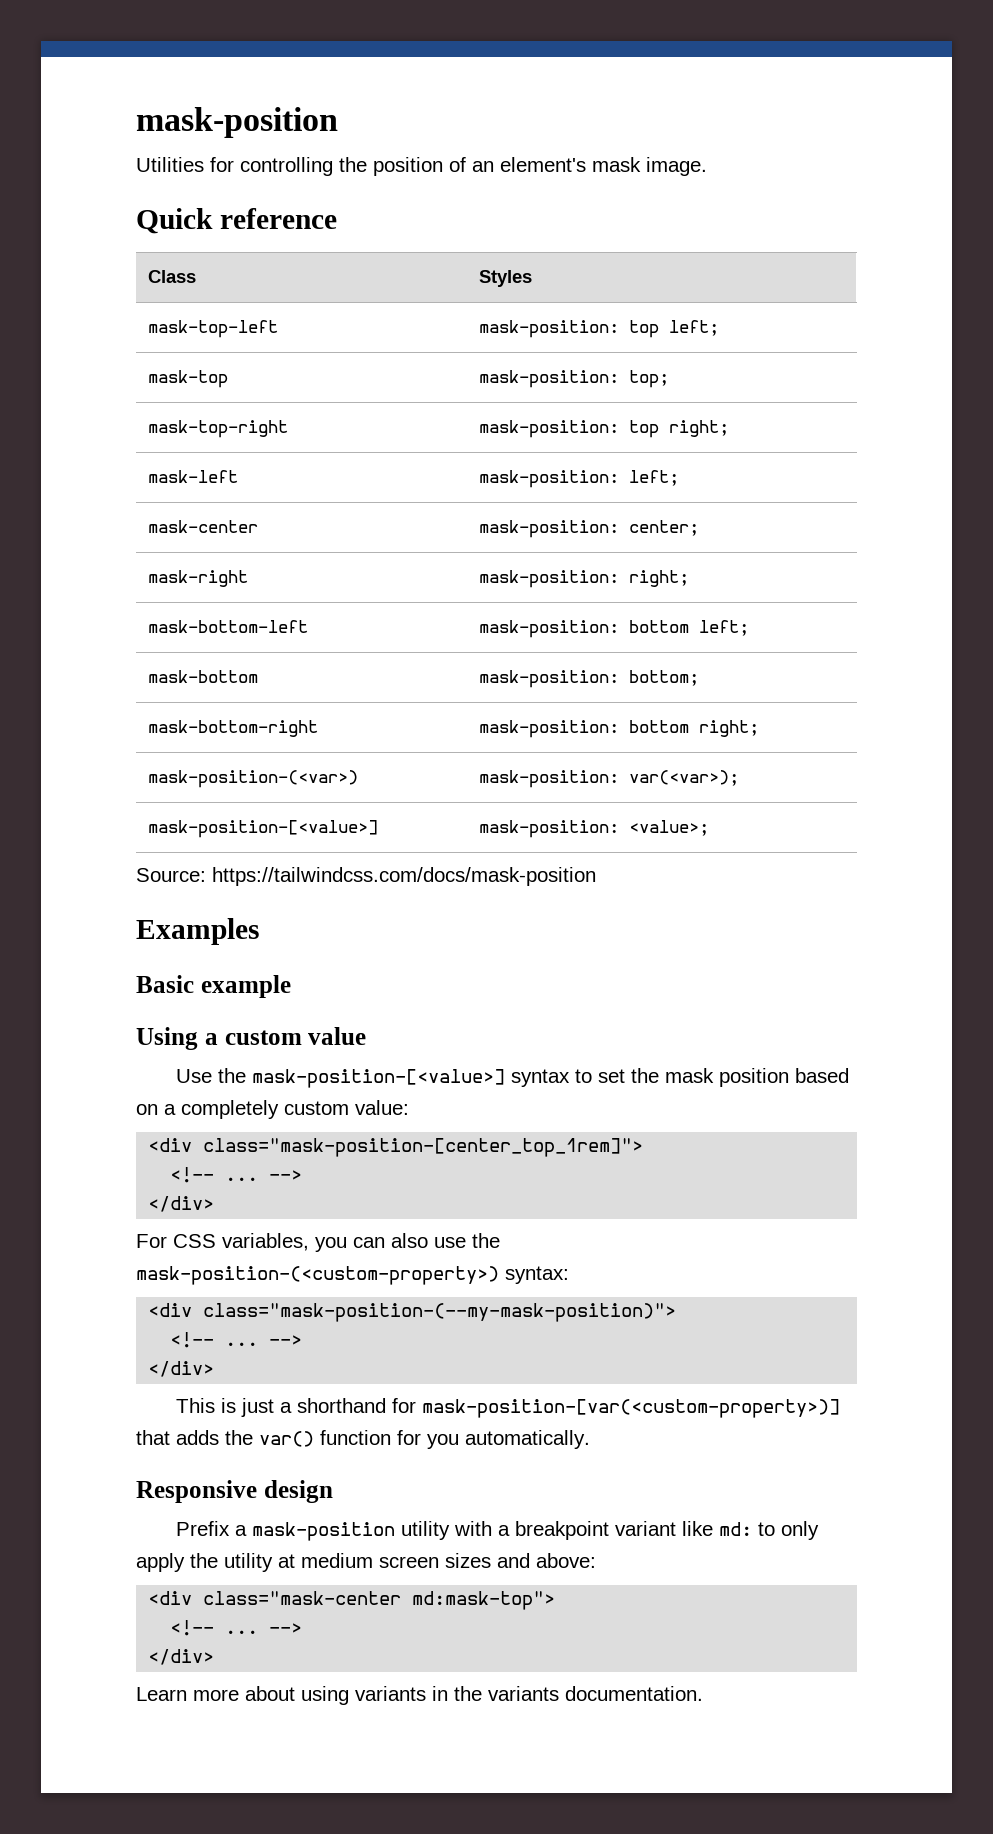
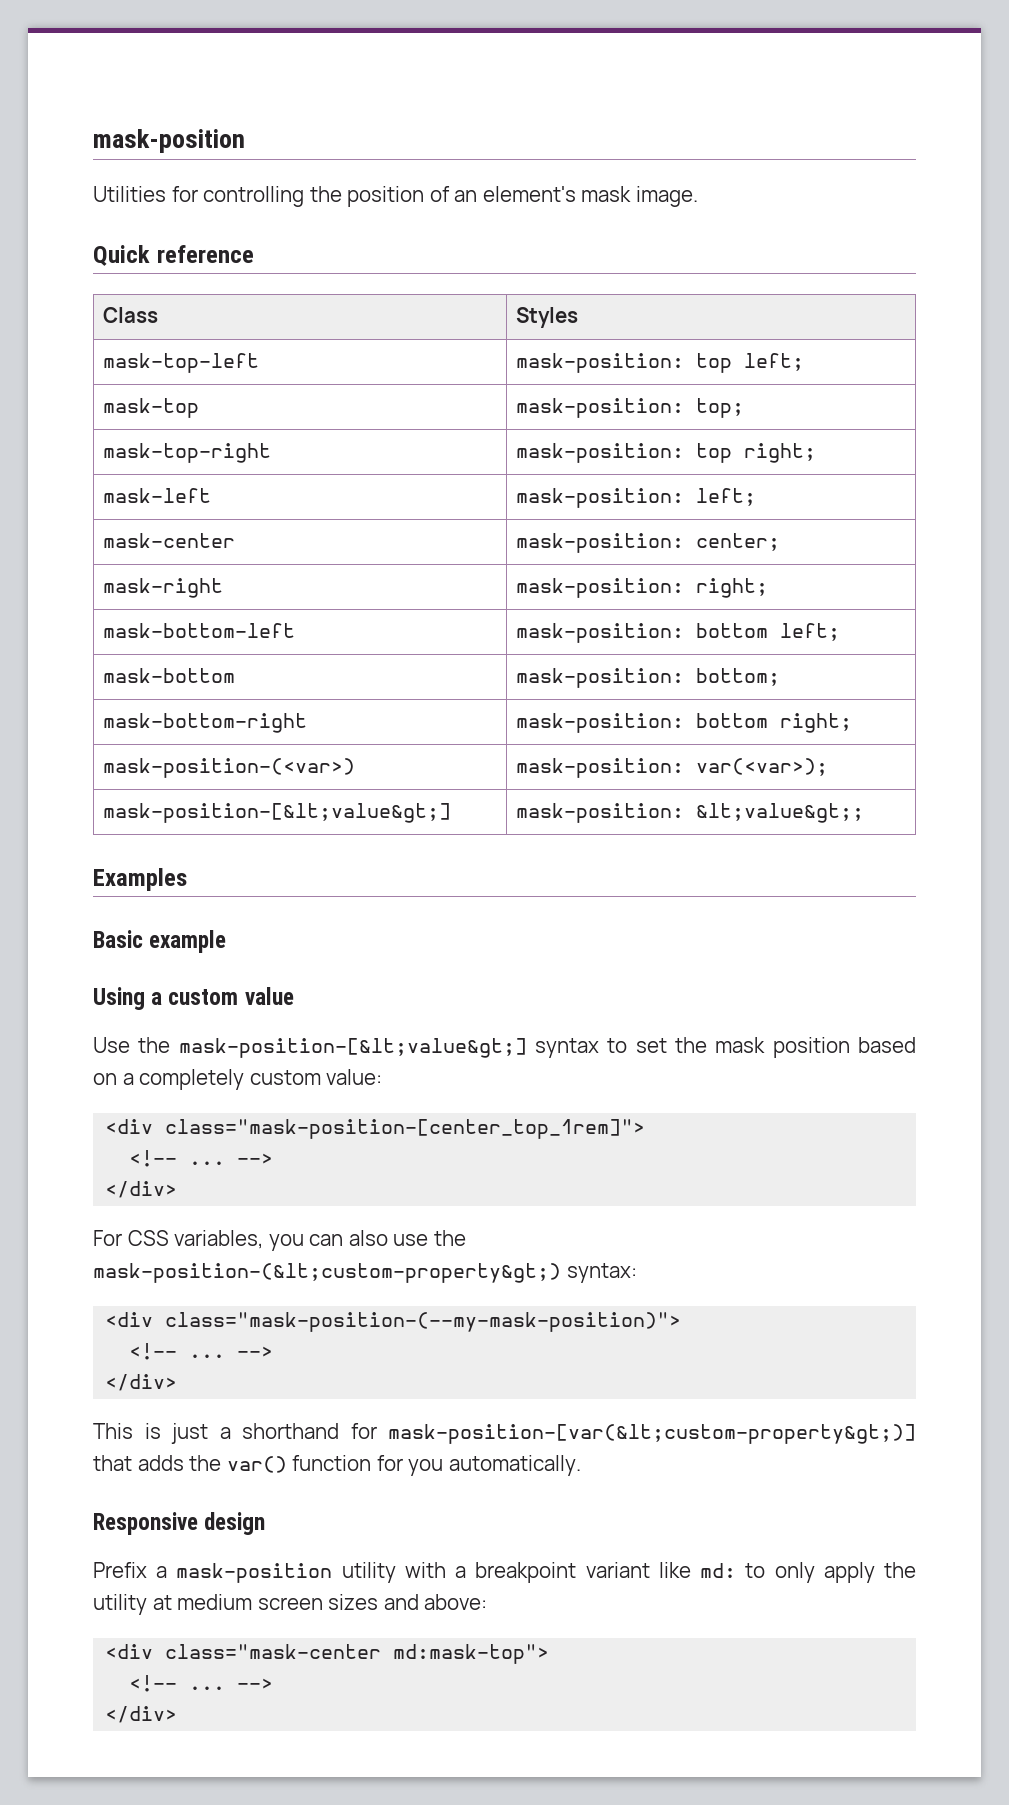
- mask-position-[<value>] | mask-position: <value>;
- Source: https://tailwindcss.com/docs/mask-position
+ mask-position-[&lt;value&gt;] | mask-position: &lt;value&gt;;
- Use the mask-position-[<value>] syntax to set the mask position based on a completely custom value:
+ Use the mask-position-[&lt;value&gt;] syntax to set the mask position based on a completely custom value:
- For CSS variables, you can also use the mask-position-(<custom-property>) syntax:
+ For CSS variables, you can also use the mask-position-(&lt;custom-property&gt;) syntax:
- This is just a shorthand for mask-position-[var(<custom-property>)] that adds the var() function for you automatically.
+ This is just a shorthand for mask-position-[var(&lt;custom-property&gt;)] that adds the var() function for you automatically.
- Learn more about using variants in the variants documentation.

